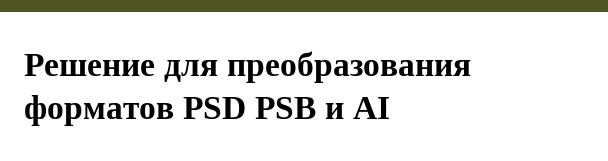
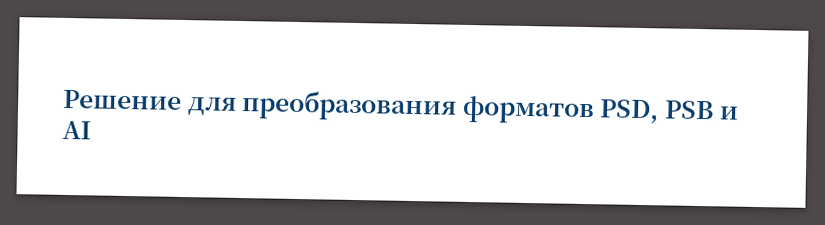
- Решение для преобразования форматов PSD PSB и AI
+ Решение для преобразования форматов PSD, PSB и AI

